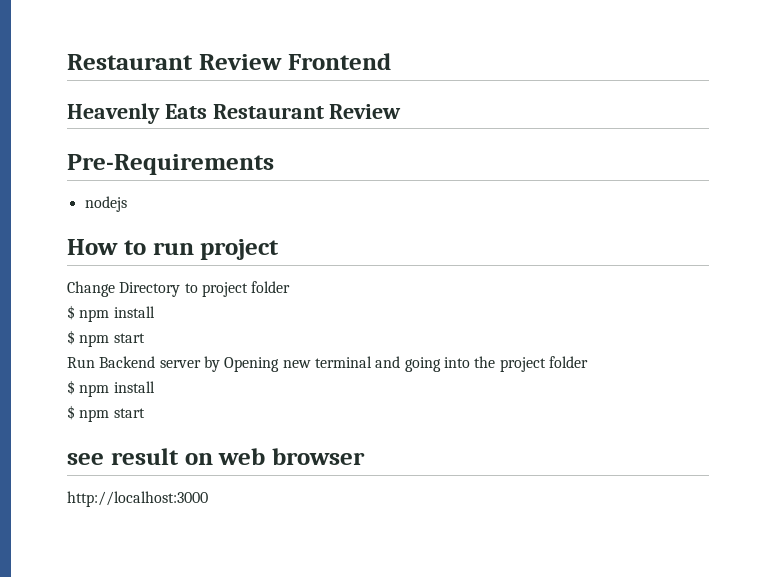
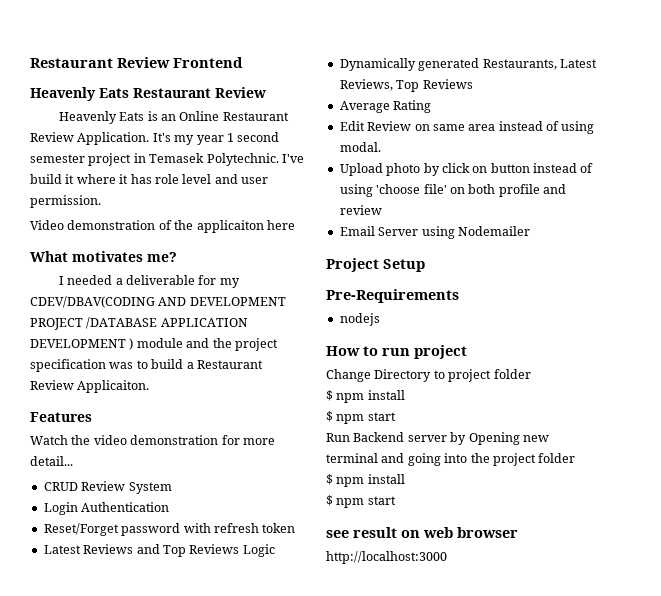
+ Heavenly Eats is an Online Restaurant Review Application. It's my year 1 second semester project in Temasek Polytechnic. I've build it where it has role level and user permission.
+ Video demonstration of the applicaiton here
+ What motivates me?
+ I needed a deliverable for my CDEV/DBAV(CODING AND DEVELOPMENT PROJECT /DATABASE APPLICATION DEVELOPMENT ) module and the project specification was to build a Restaurant Review Applicaiton.
+ Features
+ Watch the video demonstration for more detail...
+ CRUD Review System
+ Login Authentication
+ Reset/Forget password with refresh token
+ Latest Reviews and Top Reviews Logic
+ Dynamically generated Restaurants, Latest Reviews, Top Reviews
+ Average Rating
+ Edit Review on same area instead of using modal.
+ Upload photo by click on button instead of using 'choose file' on both profile and review
+ Email Server using Nodemailer
+ Project Setup

